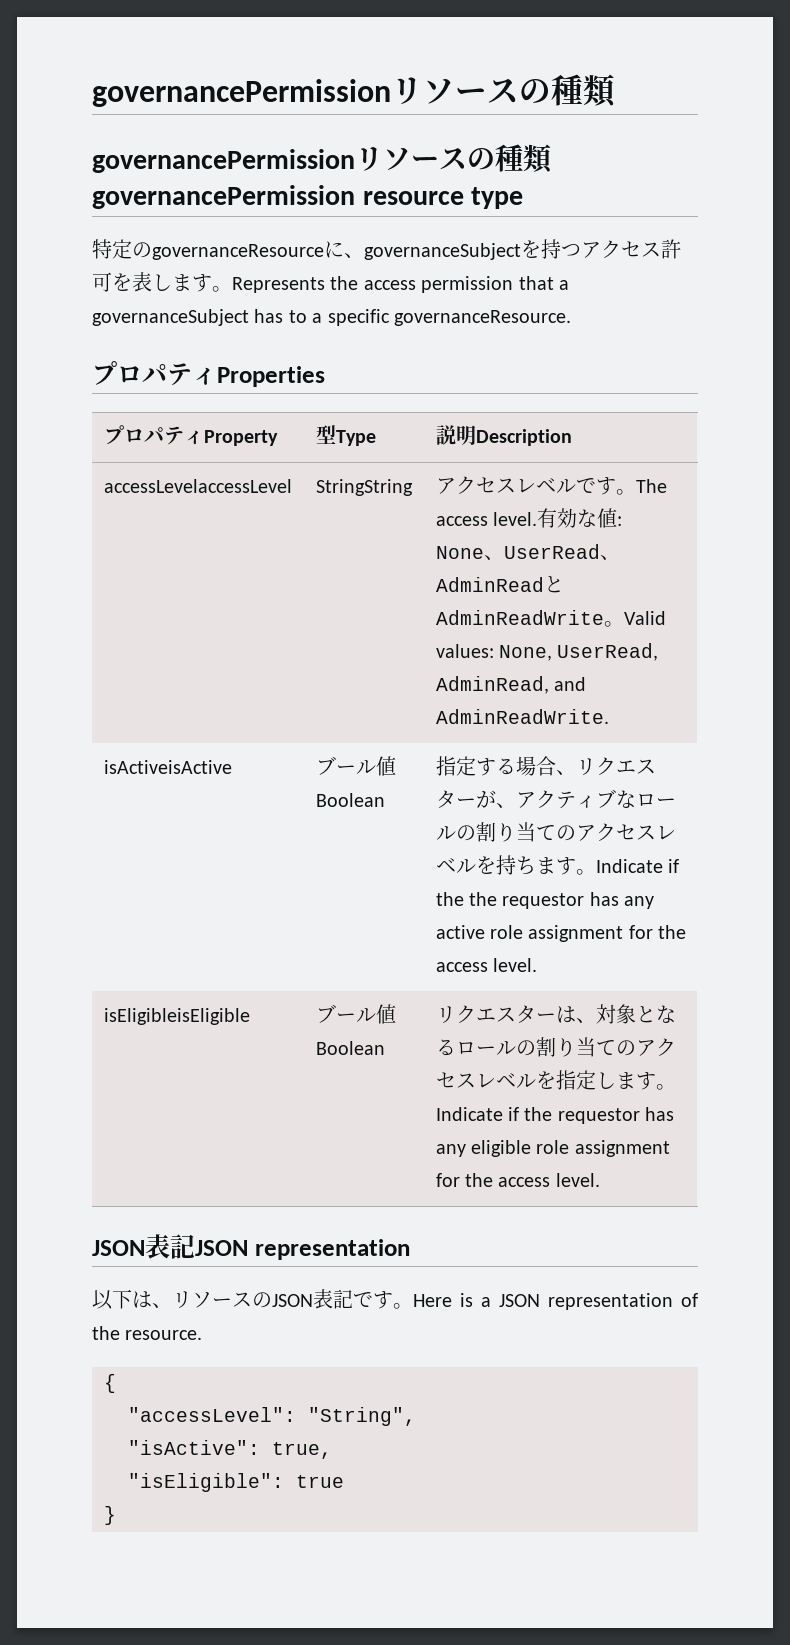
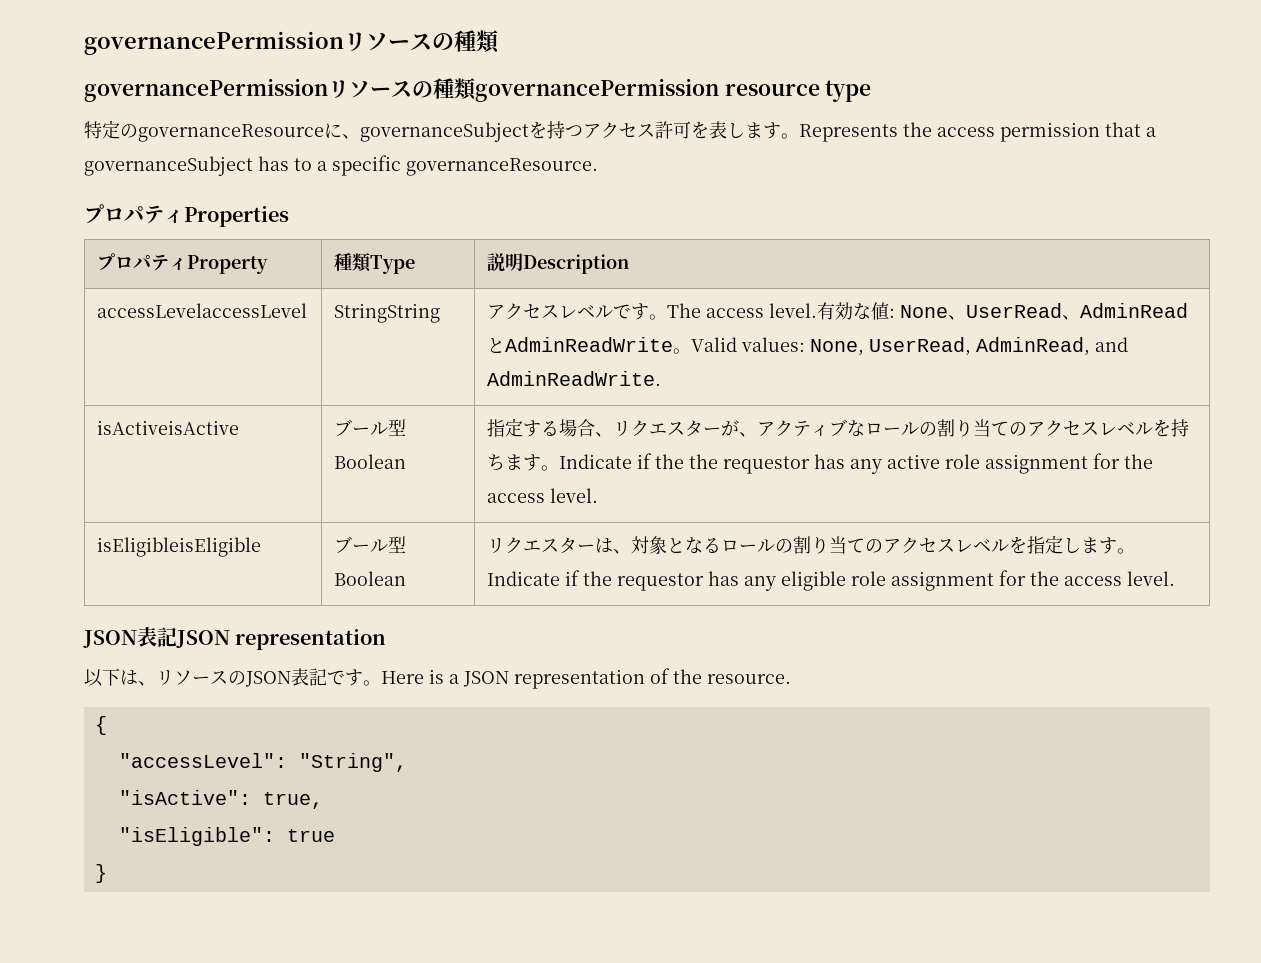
- プロパティProperty | 型Type | 説明Description
+ プロパティProperty | 種類Type | 説明Description
- isActiveisActive | ブール値Boolean | 指定する場合、リクエスターが、アクティブなロールの割り当てのアクセスレベルを持ちます。Indicate if the the requestor has any active role assignment for the access level.
+ isActiveisActive | ブール型Boolean | 指定する場合、リクエスターが、アクティブなロールの割り当てのアクセスレベルを持ちます。Indicate if the the requestor has any active role assignment for the access level.
- isEligibleisEligible | ブール値Boolean | リクエスターは、対象となるロールの割り当てのアクセスレベルを指定します。Indicate if the requestor has any eligible role assignment for the access level.
+ isEligibleisEligible | ブール型Boolean | リクエスターは、対象となるロールの割り当てのアクセスレベルを指定します。Indicate if the requestor has any eligible role assignment for the access level.

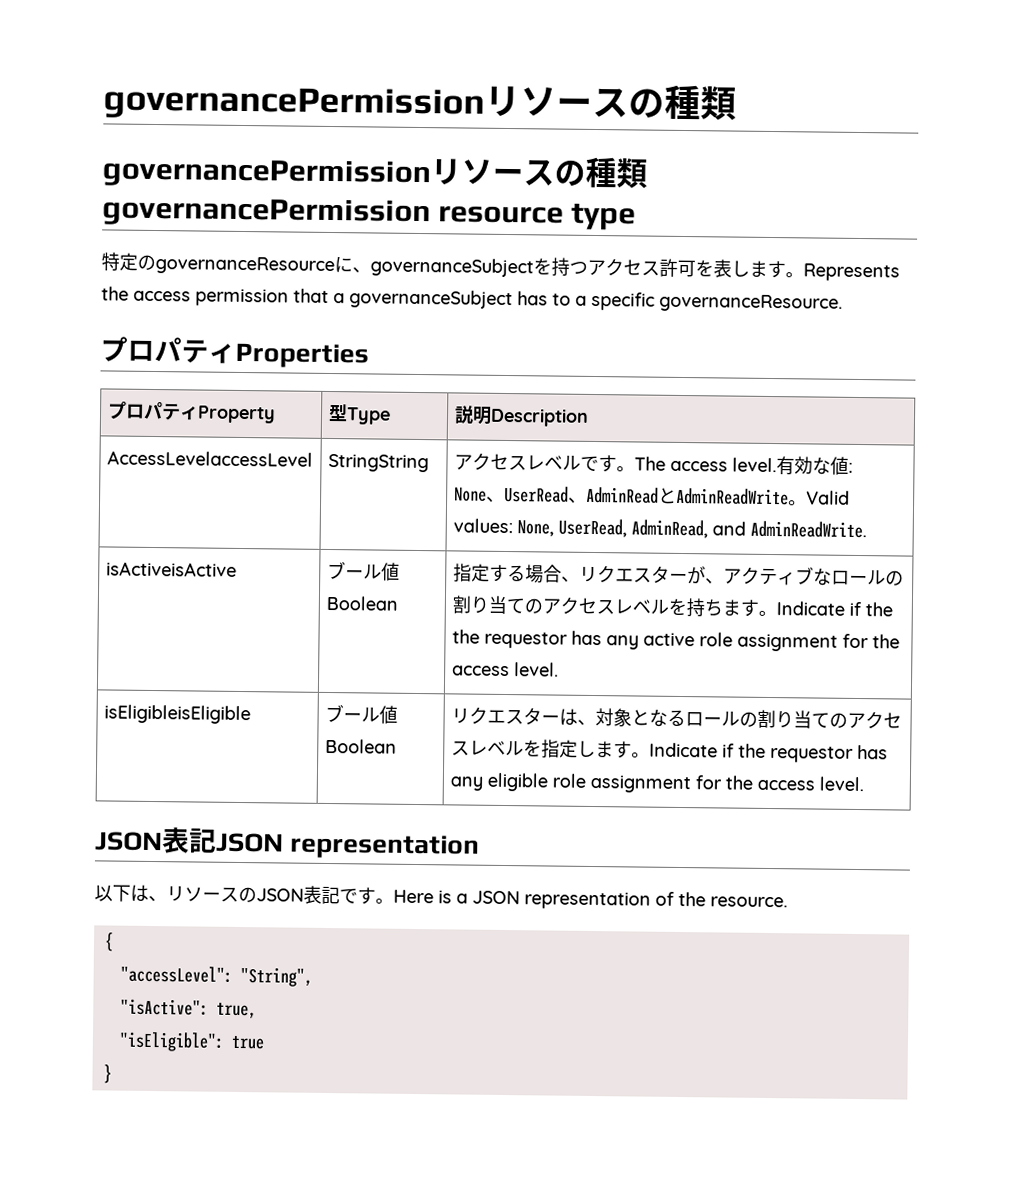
- プロパティProperty | 種類Type | 説明Description
+ プロパティProperty | 型Type | 説明Description
- accessLevelaccessLevel | StringString | アクセスレベルです。The access level.有効な値: None、UserRead、AdminReadとAdminReadWrite。Valid values: None, UserRead, AdminRead, and AdminReadWrite.
+ AccessLevelaccessLevel | StringString | アクセスレベルです。The access level.有効な値: None、UserRead、AdminReadとAdminReadWrite。Valid values: None, UserRead, AdminRead, and AdminReadWrite.
- isActiveisActive | ブール型Boolean | 指定する場合、リクエスターが、アクティブなロールの割り当てのアクセスレベルを持ちます。Indicate if the the requestor has any active role assignment for the access level.
+ isActiveisActive | ブール値Boolean | 指定する場合、リクエスターが、アクティブなロールの割り当てのアクセスレベルを持ちます。Indicate if the the requestor has any active role assignment for the access level.
- isEligibleisEligible | ブール型Boolean | リクエスターは、対象となるロールの割り当てのアクセスレベルを指定します。Indicate if the requestor has any eligible role assignment for the access level.
+ isEligibleisEligible | ブール値Boolean | リクエスターは、対象となるロールの割り当てのアクセスレベルを指定します。Indicate if the requestor has any eligible role assignment for the access level.

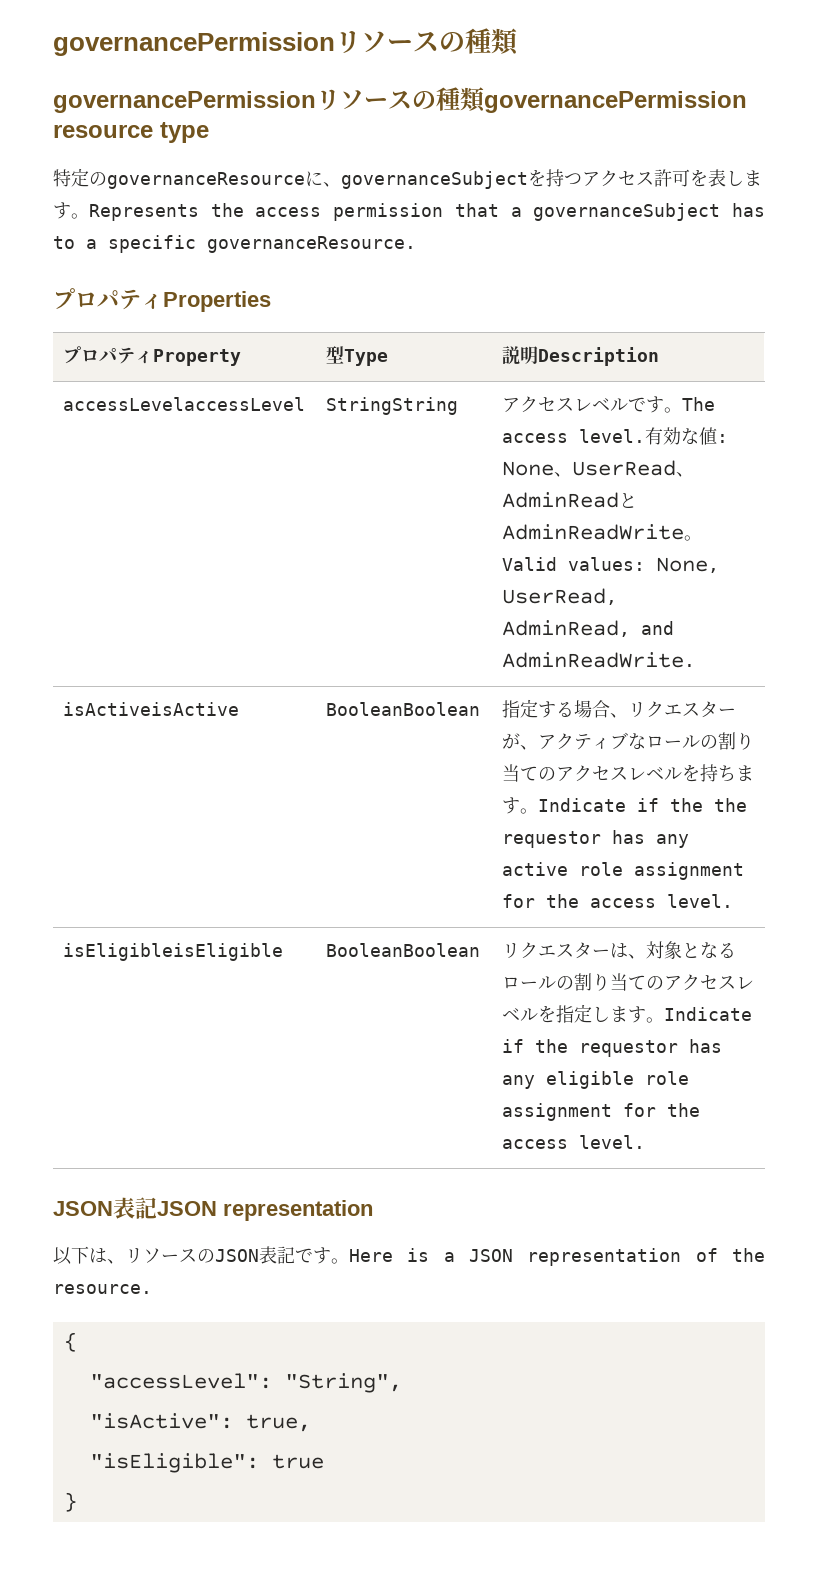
- AccessLevelaccessLevel | StringString | アクセスレベルです。The access level.有効な値: None、UserRead、AdminReadとAdminReadWrite。Valid values: None, UserRead, AdminRead, and AdminReadWrite.
+ accessLevelaccessLevel | StringString | アクセスレベルです。The access level.有効な値: None、UserRead、AdminReadとAdminReadWrite。Valid values: None, UserRead, AdminRead, and AdminReadWrite.
- isActiveisActive | ブール値Boolean | 指定する場合、リクエスターが、アクティブなロールの割り当てのアクセスレベルを持ちます。Indicate if the the requestor has any active role assignment for the access level.
+ isActiveisActive | BooleanBoolean | 指定する場合、リクエスターが、アクティブなロールの割り当てのアクセスレベルを持ちます。Indicate if the the requestor has any active role assignment for the access level.
- isEligibleisEligible | ブール値Boolean | リクエスターは、対象となるロールの割り当てのアクセスレベルを指定します。Indicate if the requestor has any eligible role assignment for the access level.
+ isEligibleisEligible | BooleanBoolean | リクエスターは、対象となるロールの割り当てのアクセスレベルを指定します。Indicate if the requestor has any eligible role assignment for the access level.

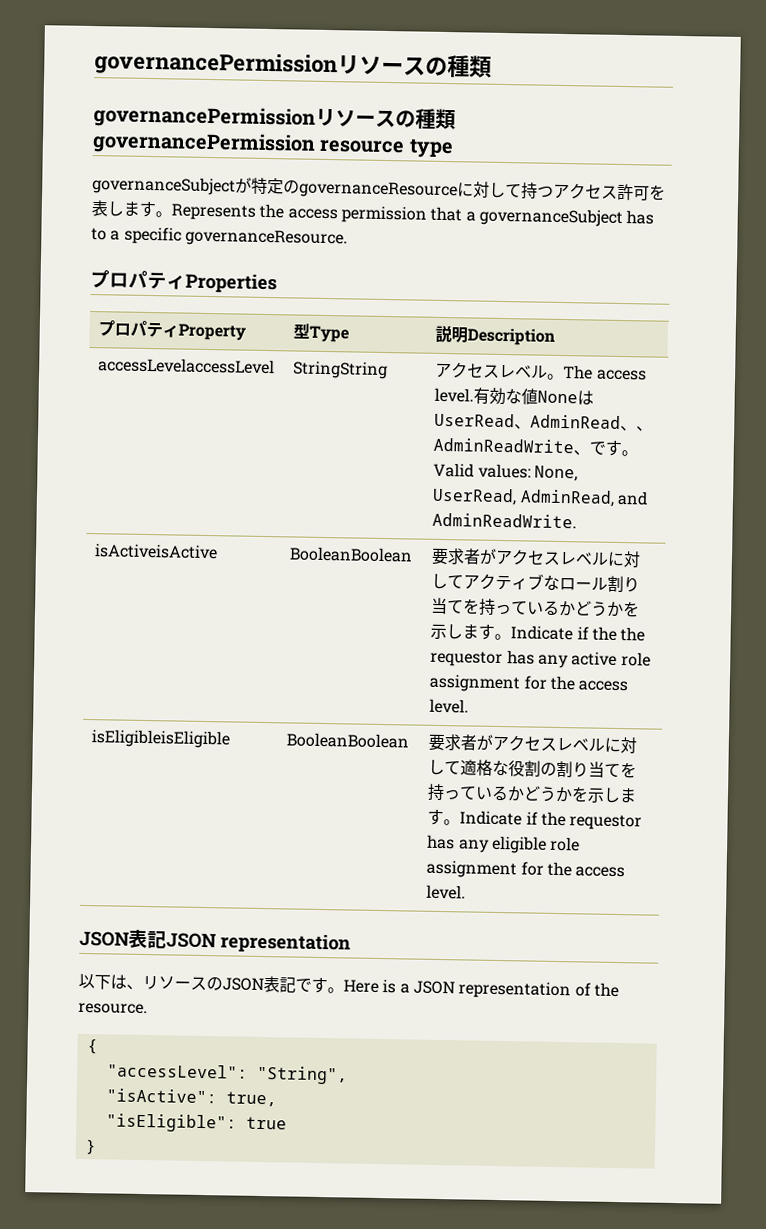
- 特定のgovernanceResourceに、governanceSubjectを持つアクセス許可を表します。
+ governanceSubjectが特定のgovernanceResourceに対して持つアクセス許可を表します。
- accessLevelaccessLevel | StringString | アクセスレベルです。The access level.有効な値: None、UserRead、AdminReadとAdminReadWrite。Valid values: None, UserRead, AdminRead, and AdminReadWrite.
+ accessLevelaccessLevel | StringString | アクセスレベル。The access level.有効な値NoneはUserRead、AdminRead、、AdminReadWrite、です。Valid values: None, UserRead, AdminRead, and AdminReadWrite.
- isActiveisActive | BooleanBoolean | 指定する場合、リクエスターが、アクティブなロールの割り当てのアクセスレベルを持ちます。Indicate if the the requestor has any active role assignment for the access level.
+ isActiveisActive | BooleanBoolean | 要求者がアクセスレベルに対してアクティブなロール割り当てを持っているかどうかを示します。Indicate if the the requestor has any active role assignment for the access level.
- isEligibleisEligible | BooleanBoolean | リクエスターは、対象となるロールの割り当てのアクセスレベルを指定します。Indicate if the requestor has any eligible role assignment for the access level.
+ isEligibleisEligible | BooleanBoolean | 要求者がアクセスレベルに対して適格な役割の割り当てを持っているかどうかを示します。Indicate if the requestor has any eligible role assignment for the access level.

